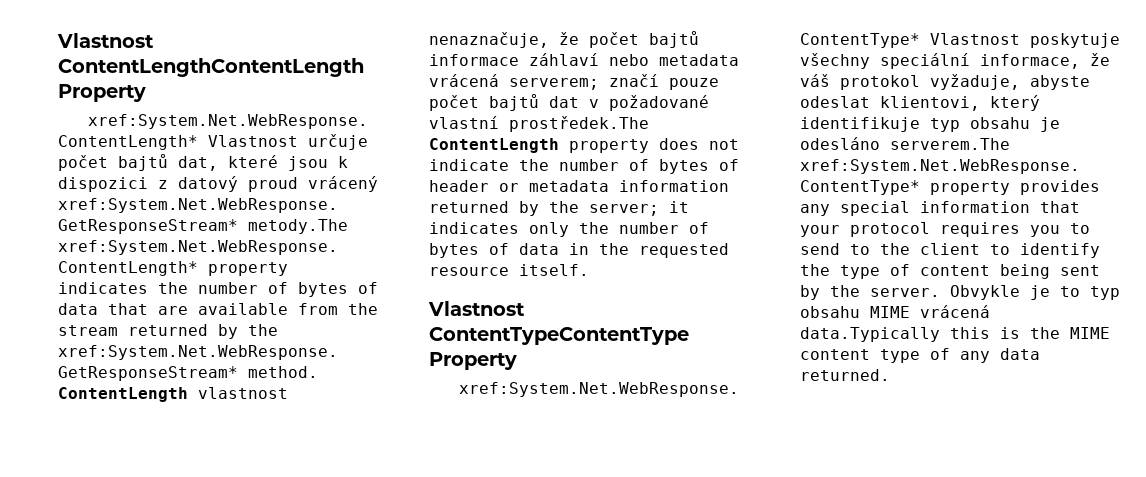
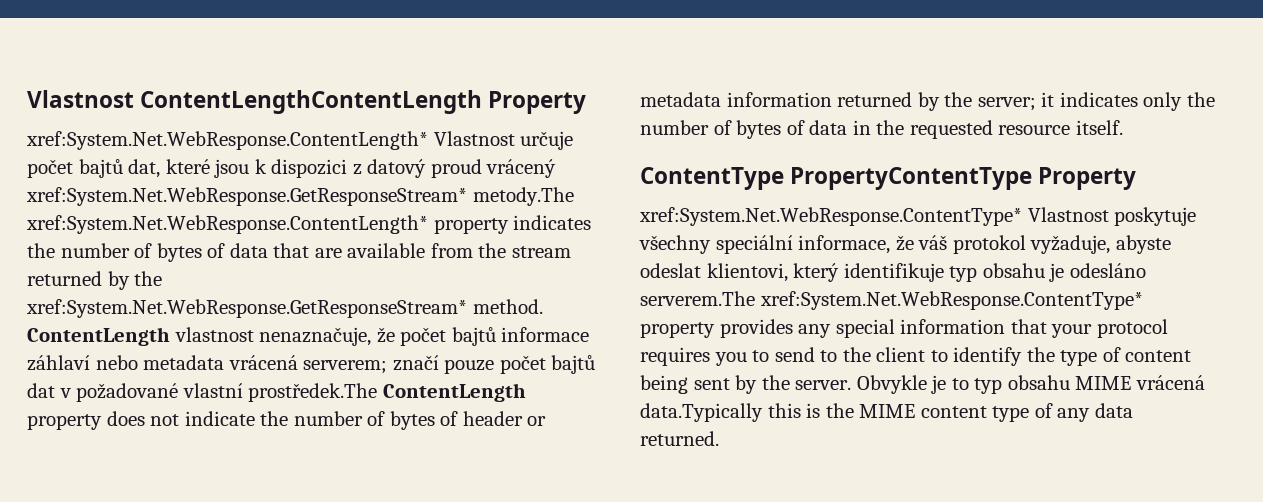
- Vlastnost ContentTypeContentType Property
+ ContentType PropertyContentType Property

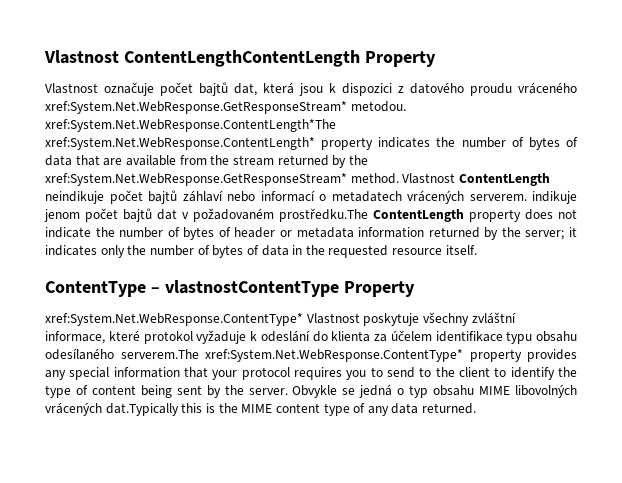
- xref:System.Net.WebResponse.ContentLength* Vlastnost určuje počet bajtů dat, které jsou k dispozici z datový proud vrácený xref:System.Net.WebResponse.GetResponseStream* metody.The xref:System.Net.WebResponse.ContentLength* property indicates the number of bytes of data that are available from the stream returned by the xref:System.Net.WebResponse.GetResponseStream* method.
+ Vlastnost označuje počet bajtů dat, která jsou k dispozici z datového proudu vráceného xref:System.Net.WebResponse.GetResponseStream* metodou. xref:System.Net.WebResponse.ContentLength*The xref:System.Net.WebResponse.ContentLength* property indicates the number of bytes of data that are available from the stream returned by the xref:System.Net.WebResponse.GetResponseStream* method.
- ContentLength vlastnost nenaznačuje, že počet bajtů informace záhlaví nebo metadata vrácená serverem; značí pouze počet bajtů dat v požadované vlastní prostředek.The ContentLength property does not indicate the number of bytes of header or metadata information returned by the server; it indicates only the number of bytes of data in the requested resource itself.
+ Vlastnost ContentLength neindikuje počet bajtů záhlaví nebo informací o metadatech vrácených serverem. indikuje jenom počet bajtů dat v požadovaném prostředku.The ContentLength property does not indicate the number of bytes of header or metadata information returned by the server; it indicates only the number of bytes of data in the requested resource itself.
- ContentType PropertyContentType Property
+ ContentType – vlastnostContentType Property
- xref:System.Net.WebResponse.ContentType* Vlastnost poskytuje všechny speciální informace, že váš protokol vyžaduje, abyste odeslat klientovi, který identifikuje typ obsahu je odesláno serverem.The xref:System.Net.WebResponse.ContentType* property provides any special information that your protocol requires you to send to the client to identify the type of content being sent by the server.
+ xref:System.Net.WebResponse.ContentType* Vlastnost poskytuje všechny zvláštní informace, které protokol vyžaduje k odeslání do klienta za účelem identifikace typu obsahu odesílaného serverem.The xref:System.Net.WebResponse.ContentType* property provides any special information that your protocol requires you to send to the client to identify the type of content being sent by the server.
- Obvykle je to typ obsahu MIME vrácená data.Typically this is the MIME content type of any data returned.
+ Obvykle se jedná o typ obsahu MIME libovolných vrácených dat.Typically this is the MIME content type of any data returned.

